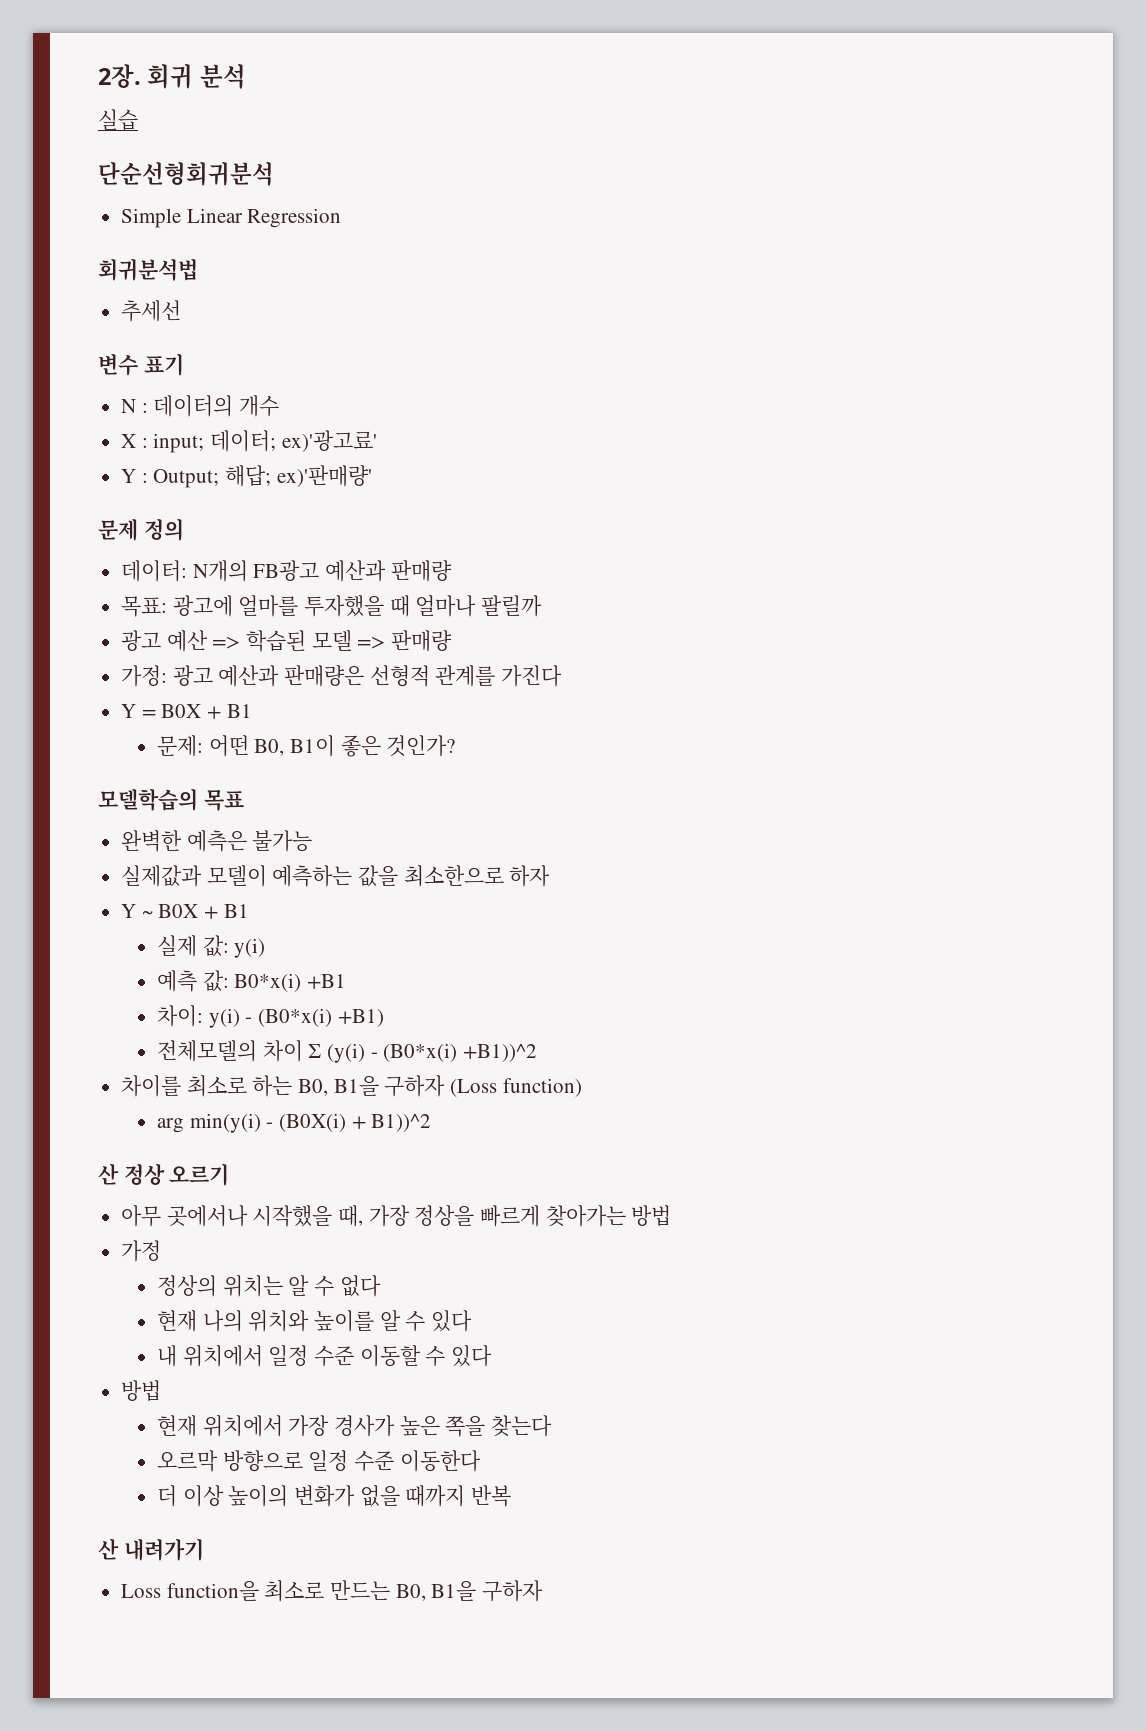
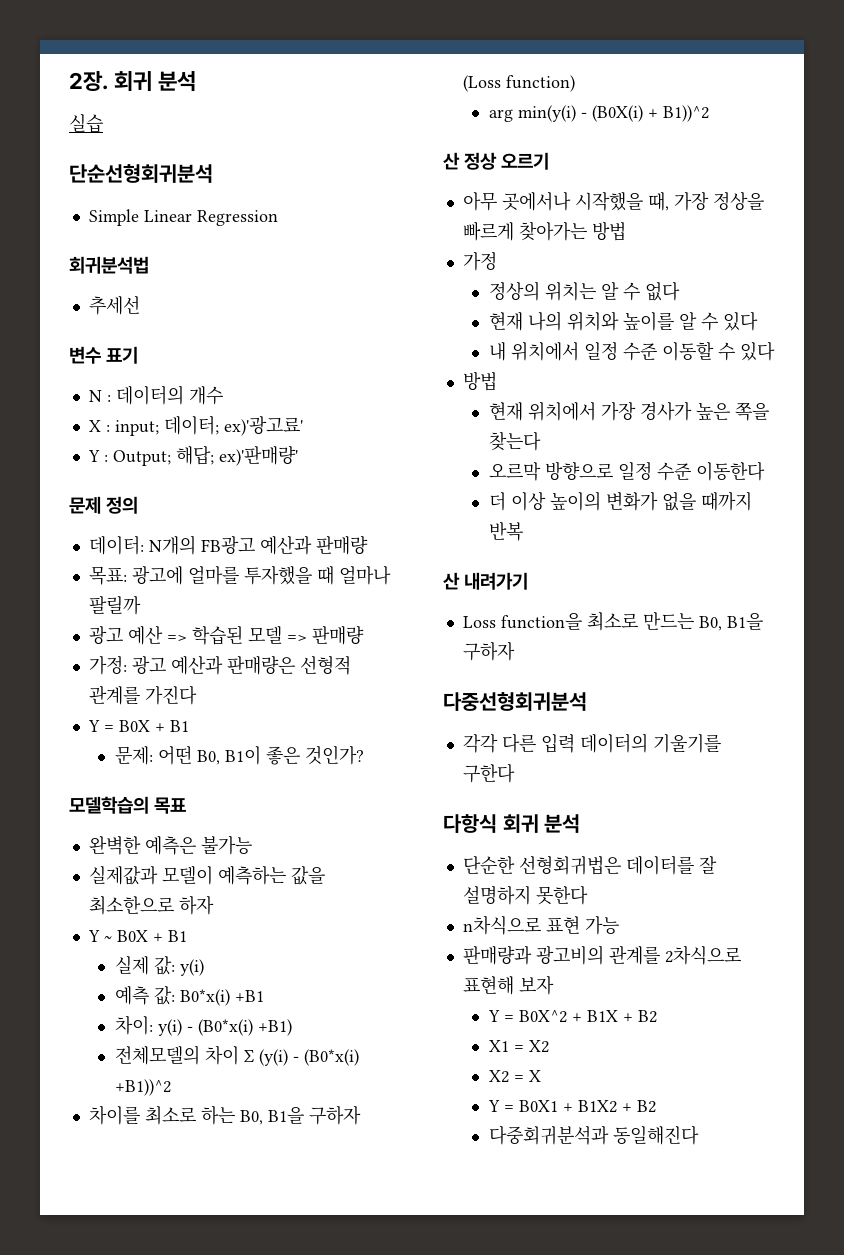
+ 다중선형회귀분석
+ 각각 다른 입력 데이터의 기울기를 구한다
+ 다항식 회귀 분석
+ 단순한 선형회귀법은 데이터를 잘 설명하지 못한다
+ n차식으로 표현 가능
+ 판매량과 광고비의 관계를 2차식으로 표현해 보자
+ Y = B0X^2 + B1X + B2
+ X1 = X2
+ X2 = X
+ Y = B0X1 + B1X2 + B2
+ 다중회귀분석과 동일해진다

